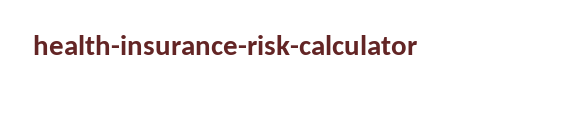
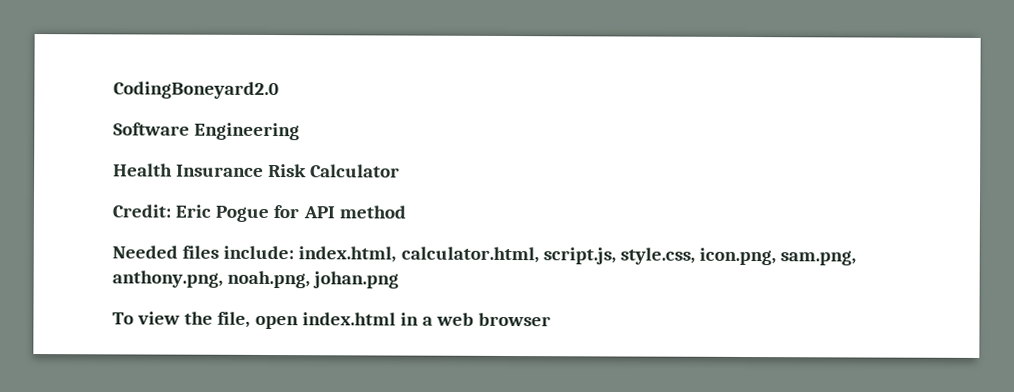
- health-insurance-risk-calculator
+ CodingBoneyard2.0
+ Software Engineering
+ Health Insurance Risk Calculator
+ Credit: Eric Pogue for API method
+ Needed files include: index.html, calculator.html, script.js, style.css, icon.png, sam.png, anthony.png, noah.png, johan.png
+ To view the file, open index.html in a web browser

